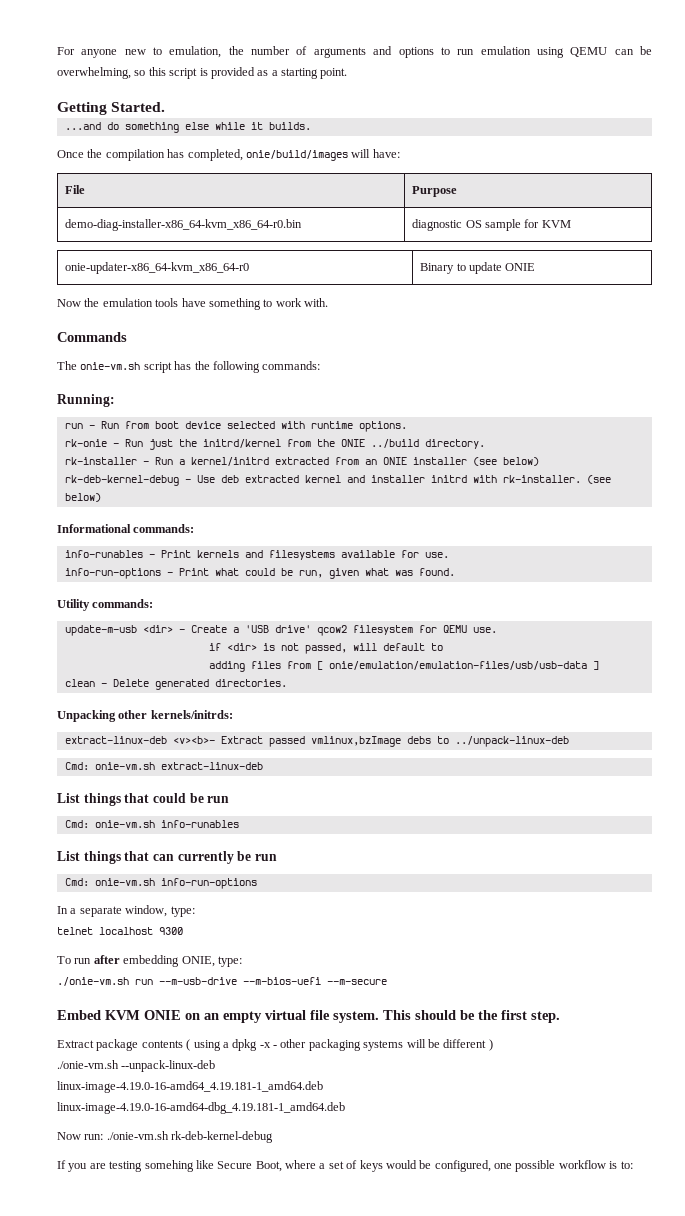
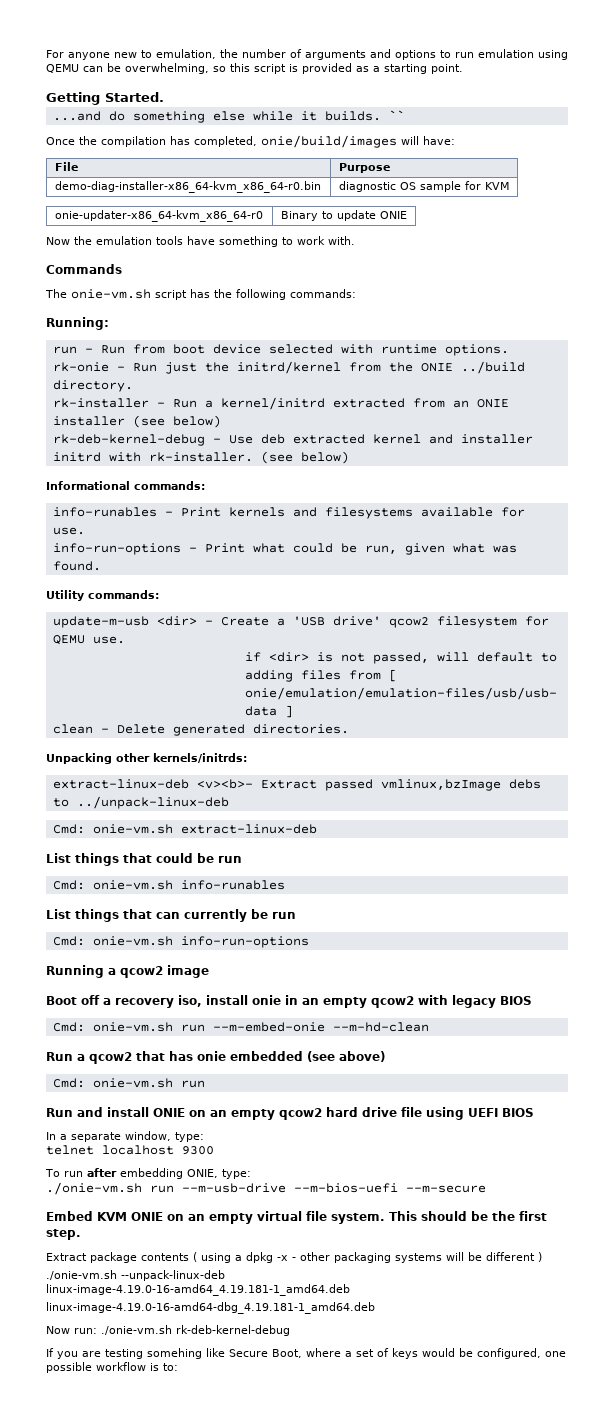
+ ``
+ Running a qcow2 image
+ Boot off a recovery iso, install onie in an empty qcow2 with legacy BIOS
+ Cmd: onie-vm.sh run --m-embed-onie --m-hd-clean
+ Run a qcow2 that has onie embedded (see above)
+ Cmd: onie-vm.sh run
+ Run and install ONIE on an empty qcow2 hard drive file using UEFI BIOS

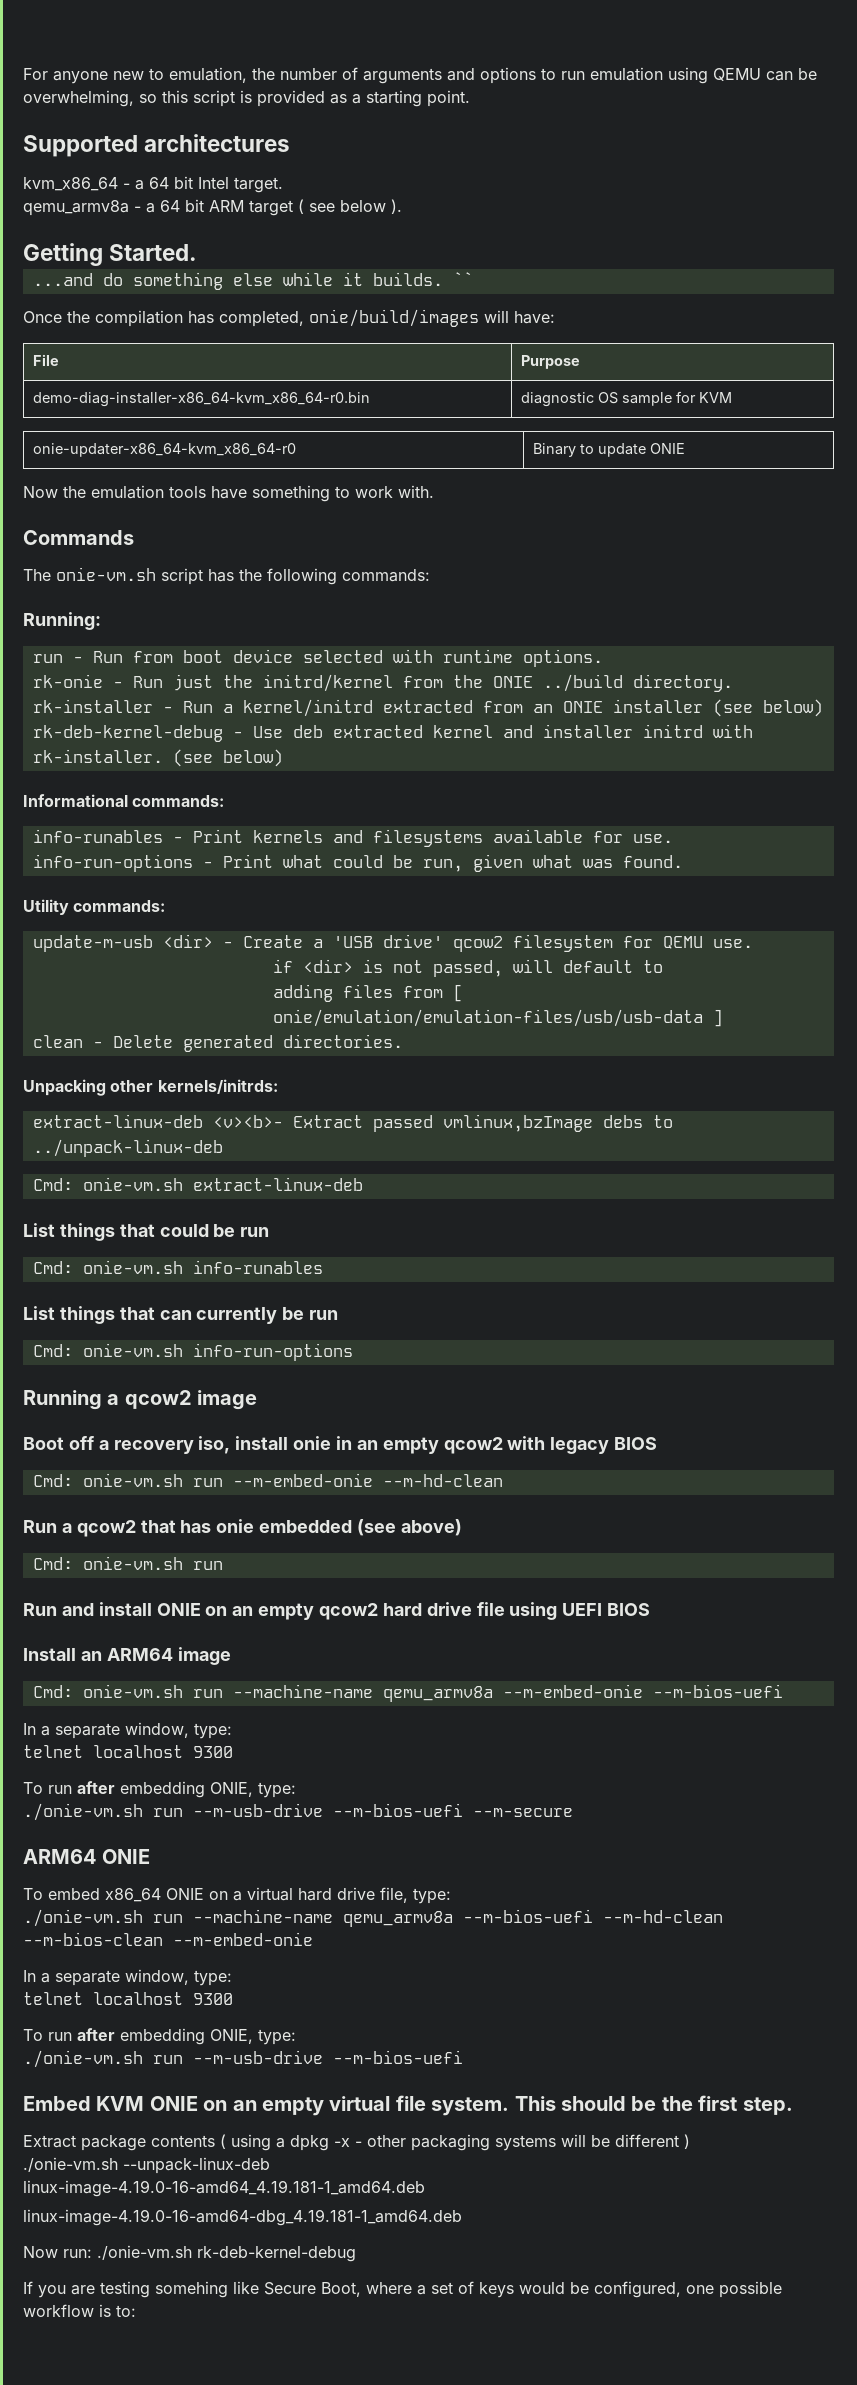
+ Supported architectures
+ kvm_x86_64 - a 64 bit Intel target.
+ qemu_armv8a - a 64 bit ARM target ( see below ).
+ Install an ARM64 image
+ Cmd: onie-vm.sh run --machine-name qemu_armv8a --m-embed-onie --m-bios-uefi
+ ARM64 ONIE
+ To embed x86_64 ONIE on a virtual hard drive file, type:
+ ./onie-vm.sh run --machine-name qemu_armv8a --m-bios-uefi --m-hd-clean --m-bios-clean --m-embed-onie
+ In a separate window, type:
+ telnet localhost 9300
+ To run after embedding ONIE, type:
+ ./onie-vm.sh run --m-usb-drive --m-bios-uefi

